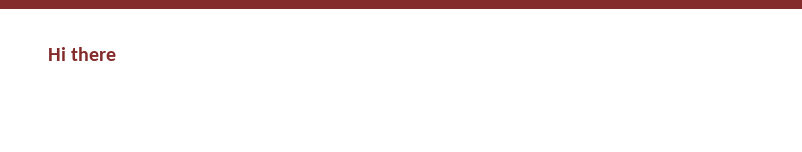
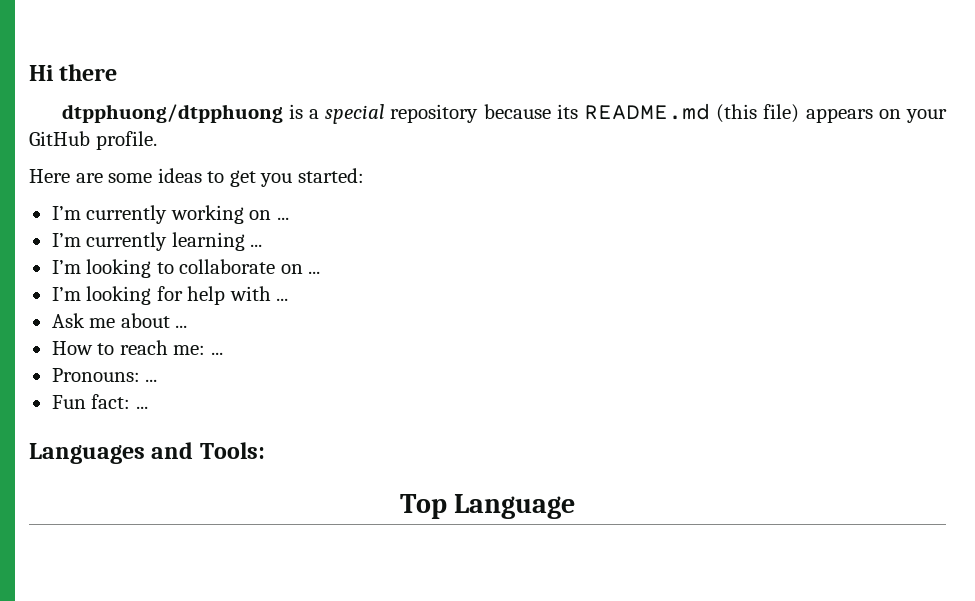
+ dtpphuong/dtpphuong is a special repository because its README.md (this file) appears on your GitHub profile.
+ Here are some ideas to get you started:
+ I’m currently working on ...
+ I’m currently learning ...
+ I’m looking to collaborate on ...
+ I’m looking for help with ...
+ Ask me about ...
+ How to reach me: ...
+ Pronouns: ...
+ Fun fact: ...
+ Languages and Tools:
+ Top Language

